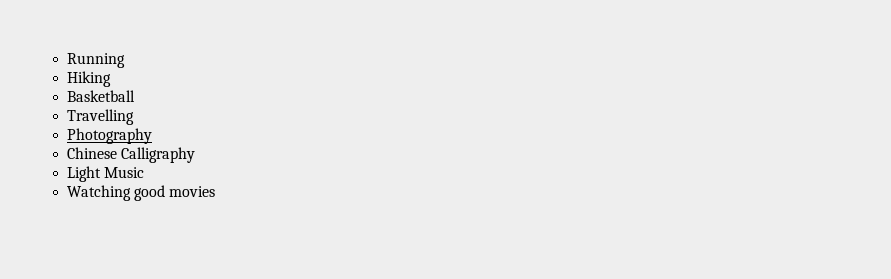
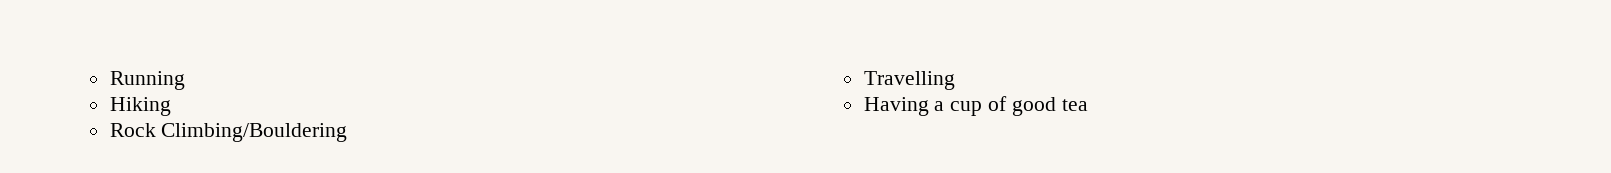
- Basketball
+ Rock Climbing/Bouldering
- Photography
- Chinese Calligraphy
- Light Music
- Watching good movies
+ Having a cup of good tea

